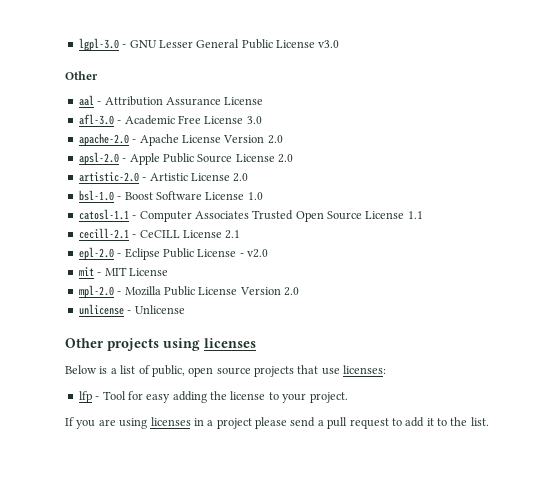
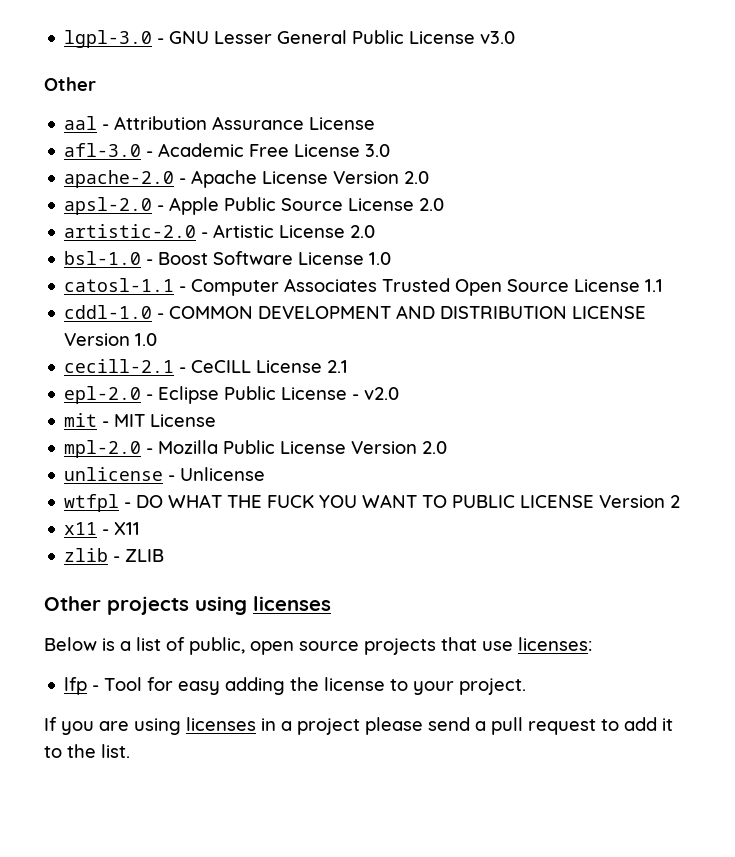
+ cddl-1.0 - COMMON DEVELOPMENT AND DISTRIBUTION LICENSE Version 1.0
+ wtfpl - DO WHAT THE FUCK YOU WANT TO PUBLIC LICENSE Version 2
+ x11 - X11
+ zlib - ZLIB

